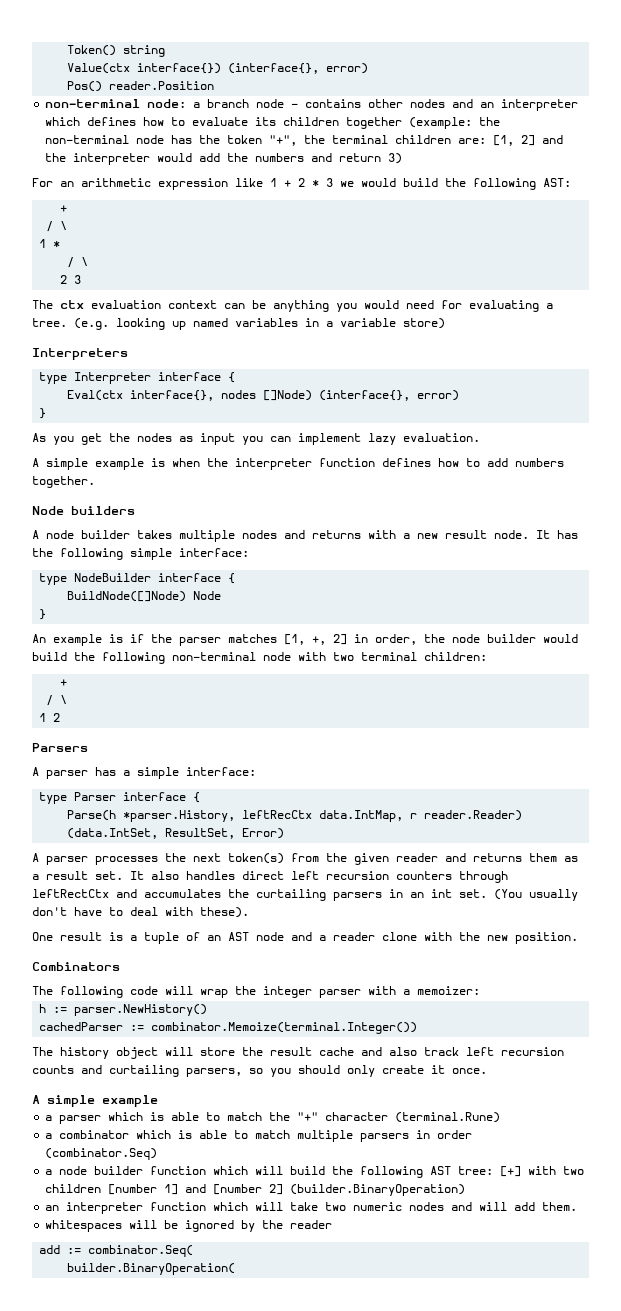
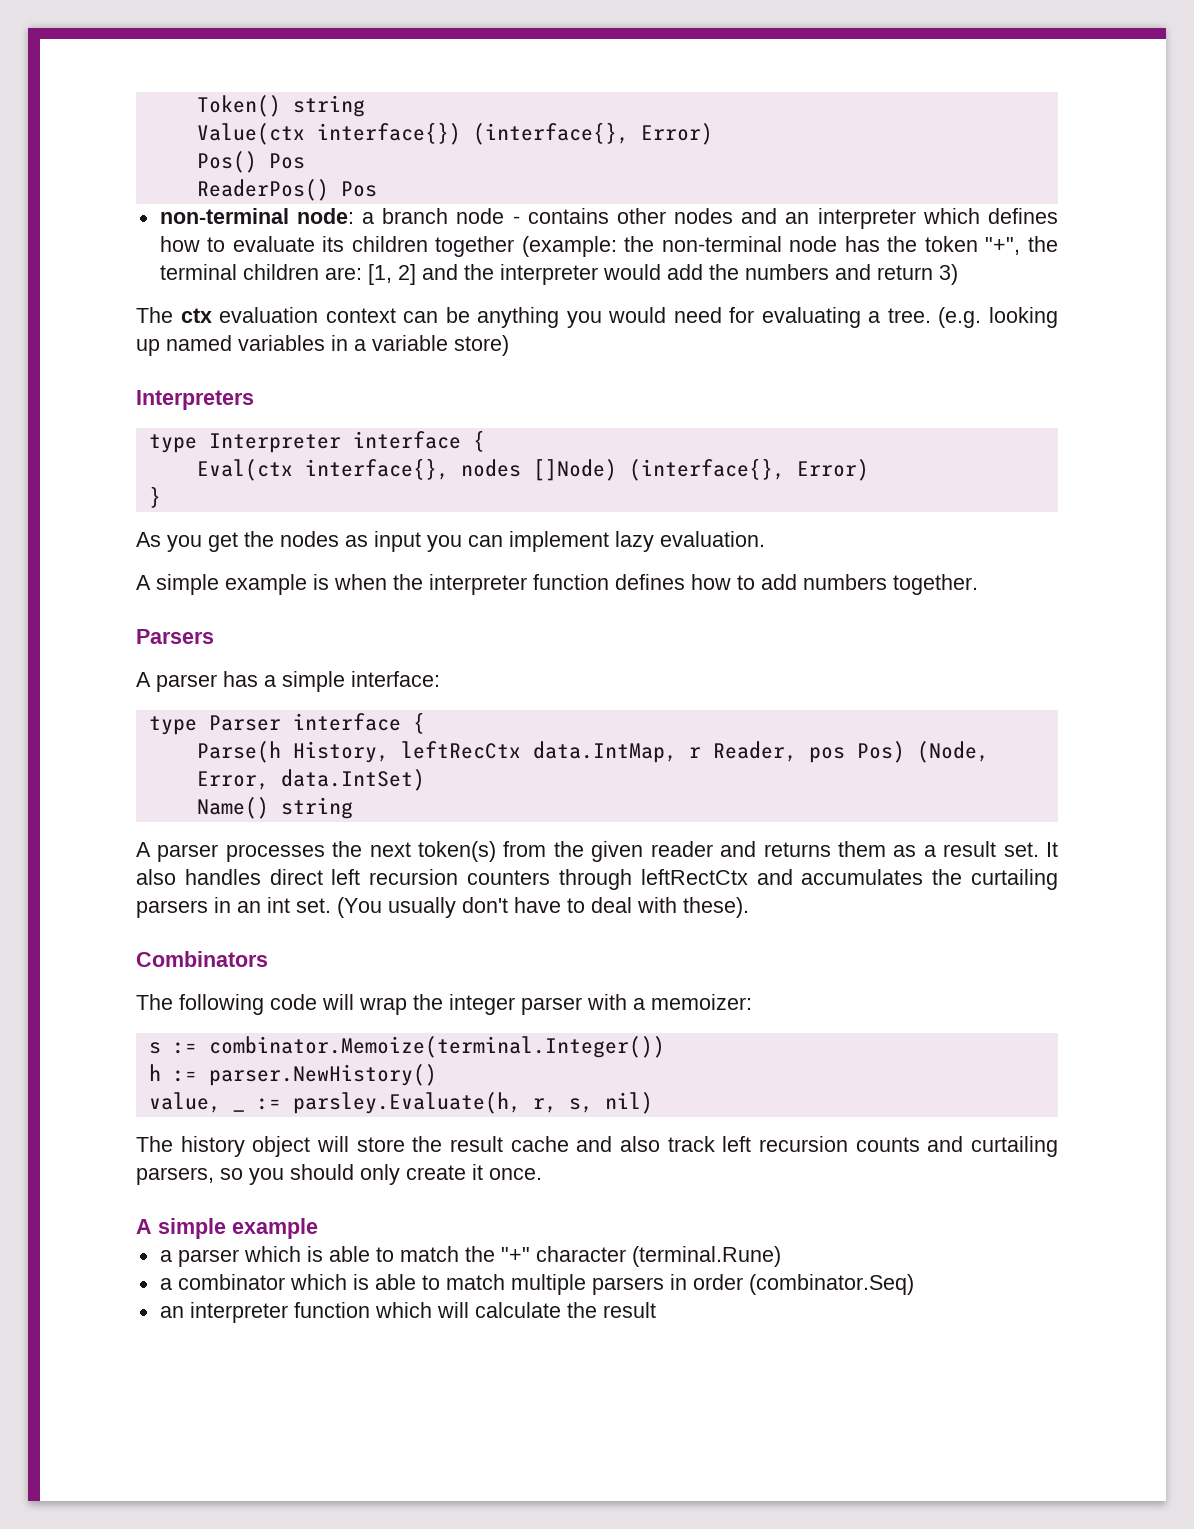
- Value(ctx interface{}) (interface{}, error)
+ Value(ctx interface{}) (interface{}, Error)
- Pos() reader.Position
+ Pos() Pos
+ ReaderPos() Pos
- For an arithmetic expression like 1 + 2 * 3 we would build the following AST:
- +
- / \
- 1 *
- / \
- 2 3
- Eval(ctx interface{}, nodes []Node) (interface{}, error)
+ Eval(ctx interface{}, nodes []Node) (interface{}, Error)
- Node builders
- A node builder takes multiple nodes and returns with a new result node. It has the following simple interface:
- type NodeBuilder interface {
- BuildNode([]Node) Node
- }
- An example is if the parser matches [1, +, 2] in order, the node builder would build the following non-terminal node with two terminal children:
- +
- / \
- 1 2
- Parse(h *parser.History, leftRecCtx data.IntMap, r reader.Reader) (data.IntSet, ResultSet, Error)
+ Parse(h History, leftRecCtx data.IntMap, r Reader, pos Pos) (Node, Error, data.IntSet)
+ Name() string
- One result is a tuple of an AST node and a reader clone with the new position.
+ s := combinator.Memoize(terminal.Integer())
- cachedParser := combinator.Memoize(terminal.Integer())
+ value, _ := parsley.Evaluate(h, r, s, nil)
- a node builder function which will build the following AST tree: [+] with two children [number 1] and [number 2] (builder.BinaryOperation)
- an interpreter function which will take two numeric nodes and will add them.
- whitespaces will be ignored by the reader
- add := combinator.Seq(
- builder.BinaryOperation(
+ an interpreter function which will calculate the result

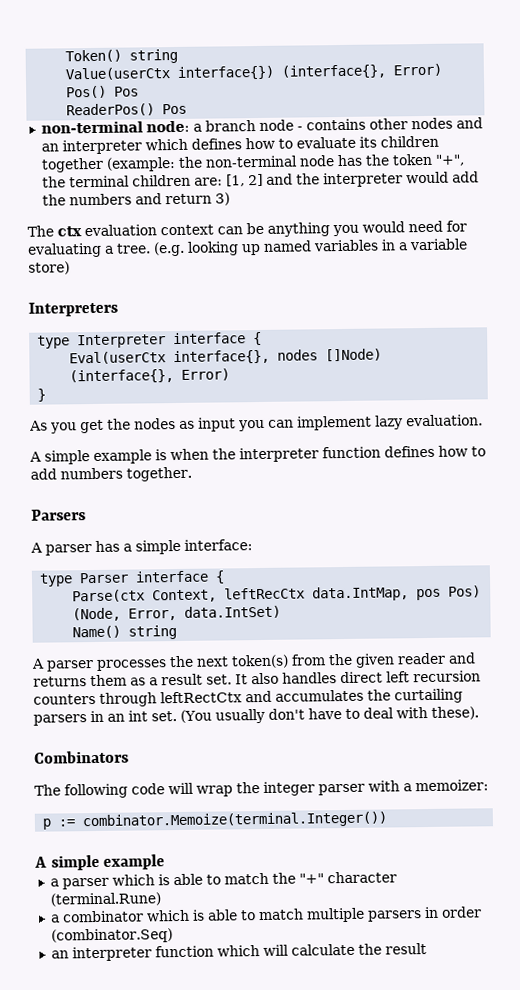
- Value(ctx interface{}) (interface{}, Error)
+ Value(userCtx interface{}) (interface{}, Error)
- Eval(ctx interface{}, nodes []Node) (interface{}, Error)
+ Eval(userCtx interface{}, nodes []Node) (interface{}, Error)
- Parse(h History, leftRecCtx data.IntMap, r Reader, pos Pos) (Node, Error, data.IntSet)
+ Parse(ctx Context, leftRecCtx data.IntMap, pos Pos) (Node, Error, data.IntSet)
- s := combinator.Memoize(terminal.Integer())
+ p := combinator.Memoize(terminal.Integer())
- h := parser.NewHistory()
- value, _ := parsley.Evaluate(h, r, s, nil)
- The history object will store the result cache and also track left recursion counts and curtailing parsers, so you should only create it once.

